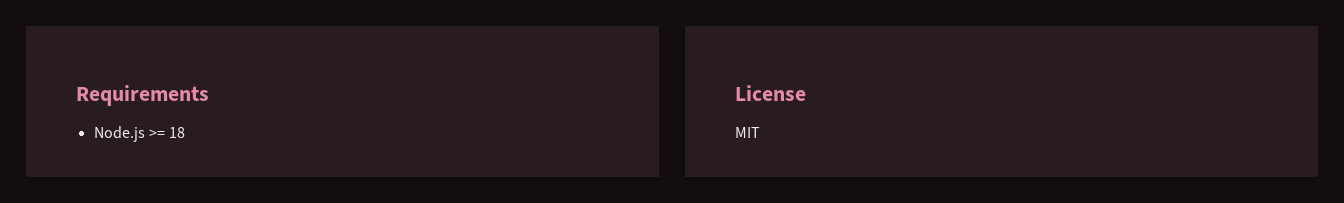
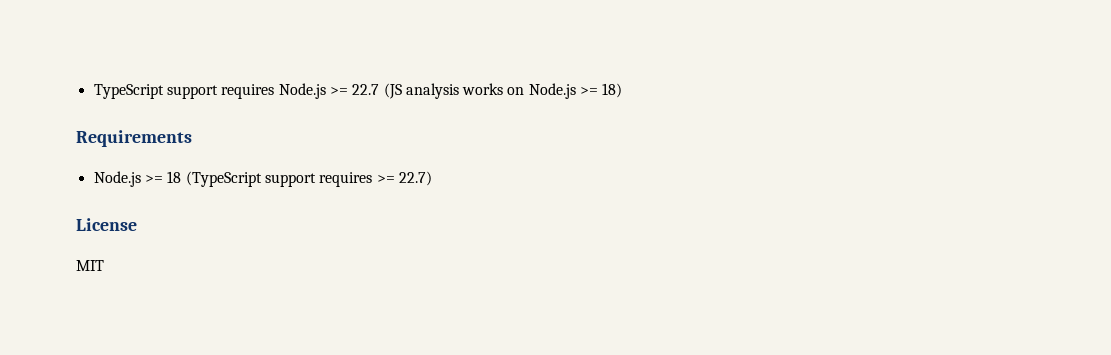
+ TypeScript support requires Node.js >= 22.7 (JS analysis works on Node.js >= 18)
- Node.js >= 18
+ Node.js >= 18 (TypeScript support requires >= 22.7)

